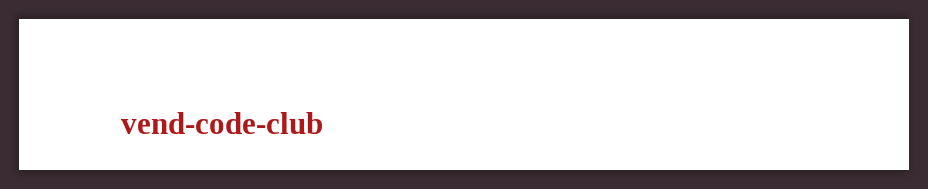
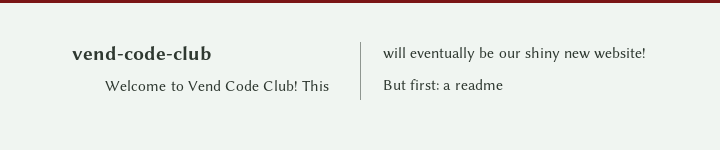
+ Welcome to Vend Code Club! This will eventually be our shiny new website!
+ But first: a readme

